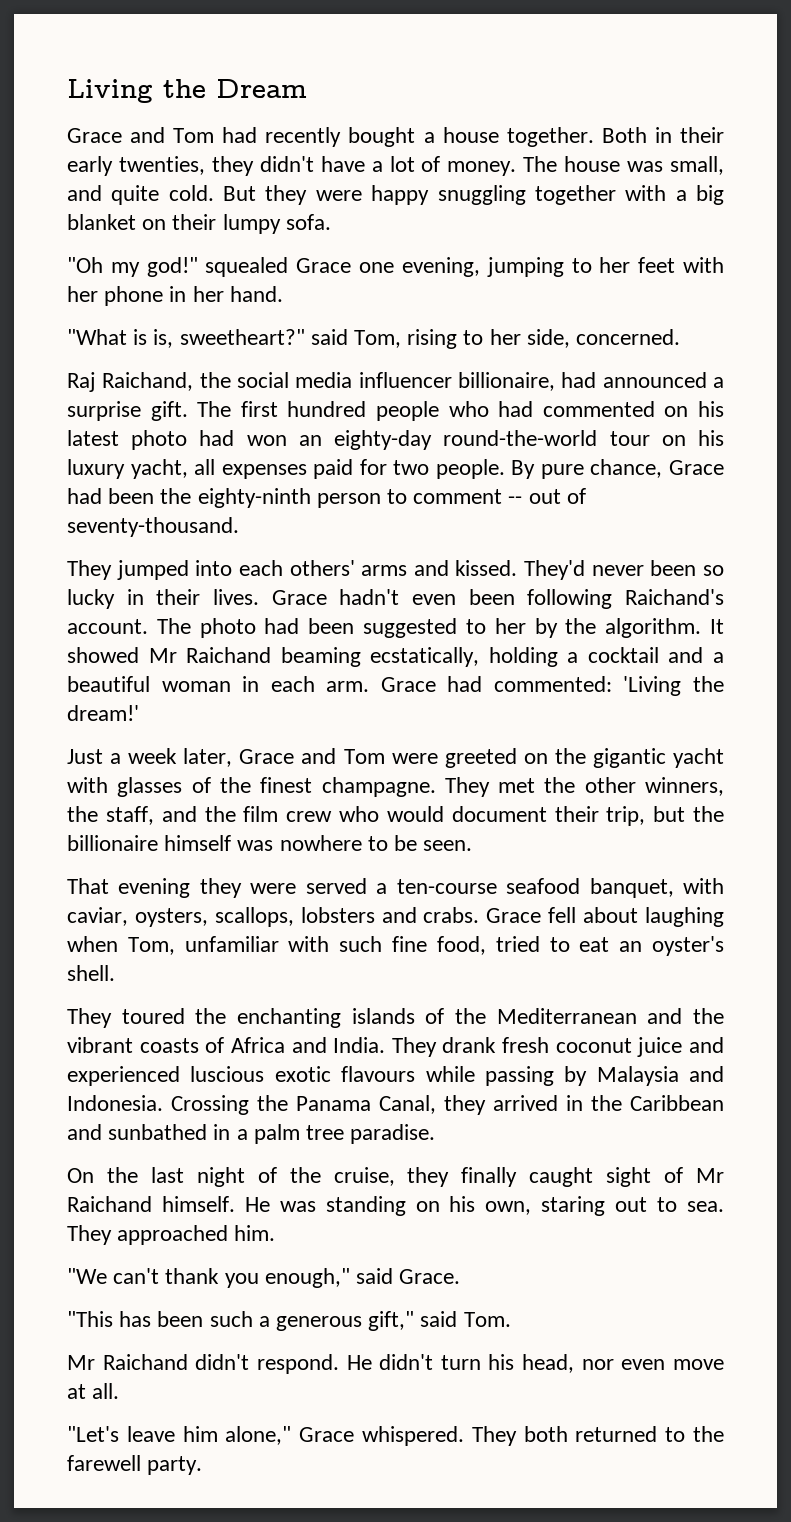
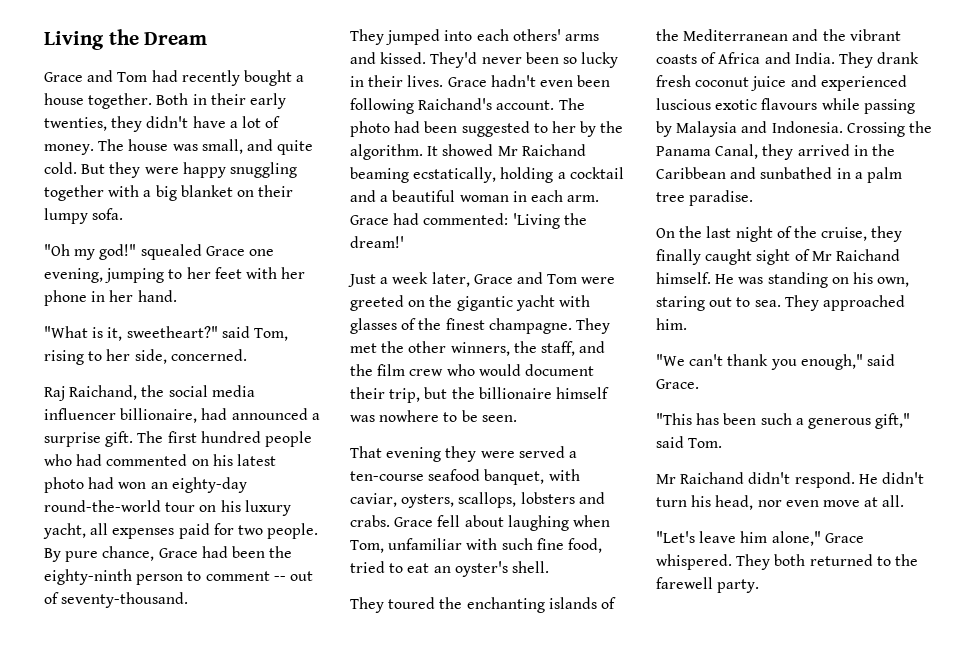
- "What is is, sweetheart?" said Tom, rising to her side, concerned.
+ "What is it, sweetheart?" said Tom, rising to her side, concerned.

